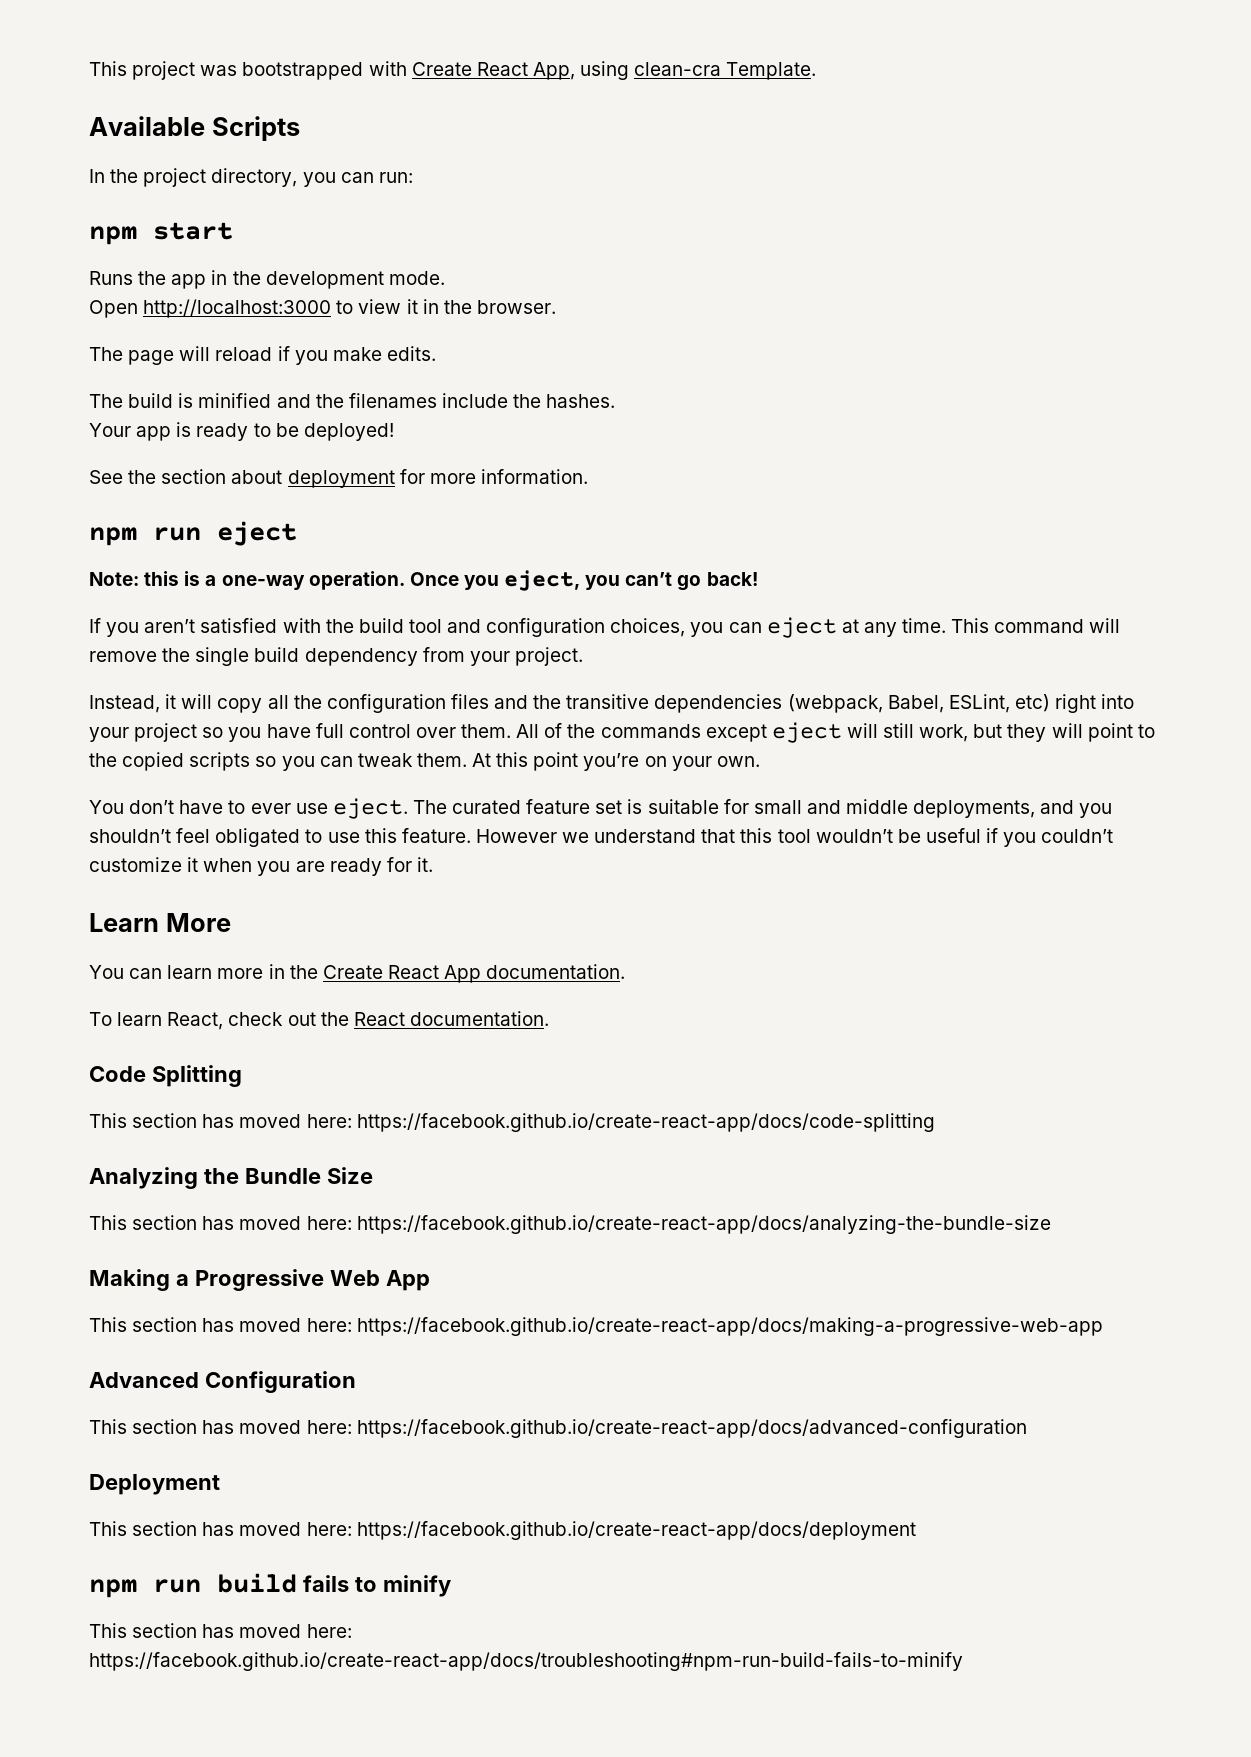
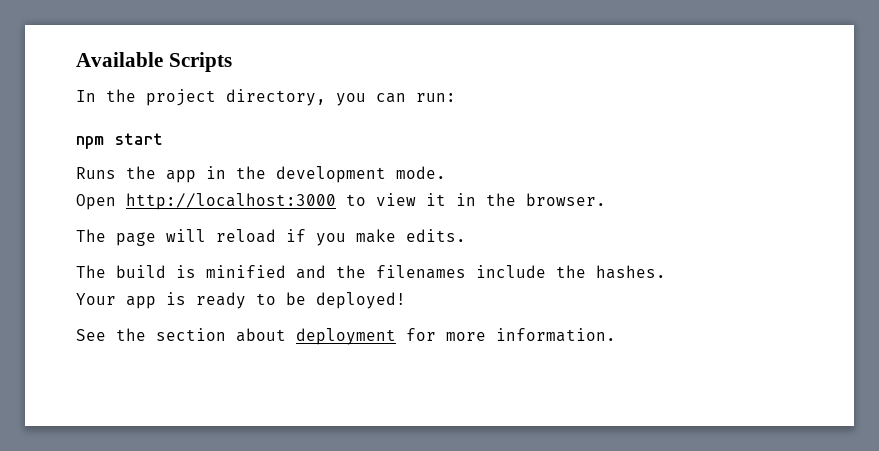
- This project was bootstrapped with Create React App, using clean-cra Template.
- npm run eject
- Note: this is a one-way operation. Once you eject, you can’t go back!
- If you aren’t satisfied with the build tool and configuration choices, you can eject at any time. This command will remove the single build dependency from your project.
- Instead, it will copy all the configuration files and the transitive dependencies (webpack, Babel, ESLint, etc) right into your project so you have full control over them. All of the commands except eject will still work, but they will point to the copied scripts so you can tweak them. At this point you’re on your own.
- You don’t have to ever use eject. The curated feature set is suitable for small and middle deployments, and you shouldn’t feel obligated to use this feature. However we understand that this tool wouldn’t be useful if you couldn’t customize it when you are ready for it.
- Learn More
- You can learn more in the Create React App documentation.
- To learn React, check out the React documentation.
- Code Splitting
- This section has moved here: https://facebook.github.io/create-react-app/docs/code-splitting
- Analyzing the Bundle Size
- This section has moved here: https://facebook.github.io/create-react-app/docs/analyzing-the-bundle-size
- Making a Progressive Web App
- This section has moved here: https://facebook.github.io/create-react-app/docs/making-a-progressive-web-app
- Advanced Configuration
- This section has moved here: https://facebook.github.io/create-react-app/docs/advanced-configuration
- Deployment
- This section has moved here: https://facebook.github.io/create-react-app/docs/deployment
- npm run build fails to minify
- This section has moved here: https://facebook.github.io/create-react-app/docs/troubleshooting#npm-run-build-fails-to-minify

